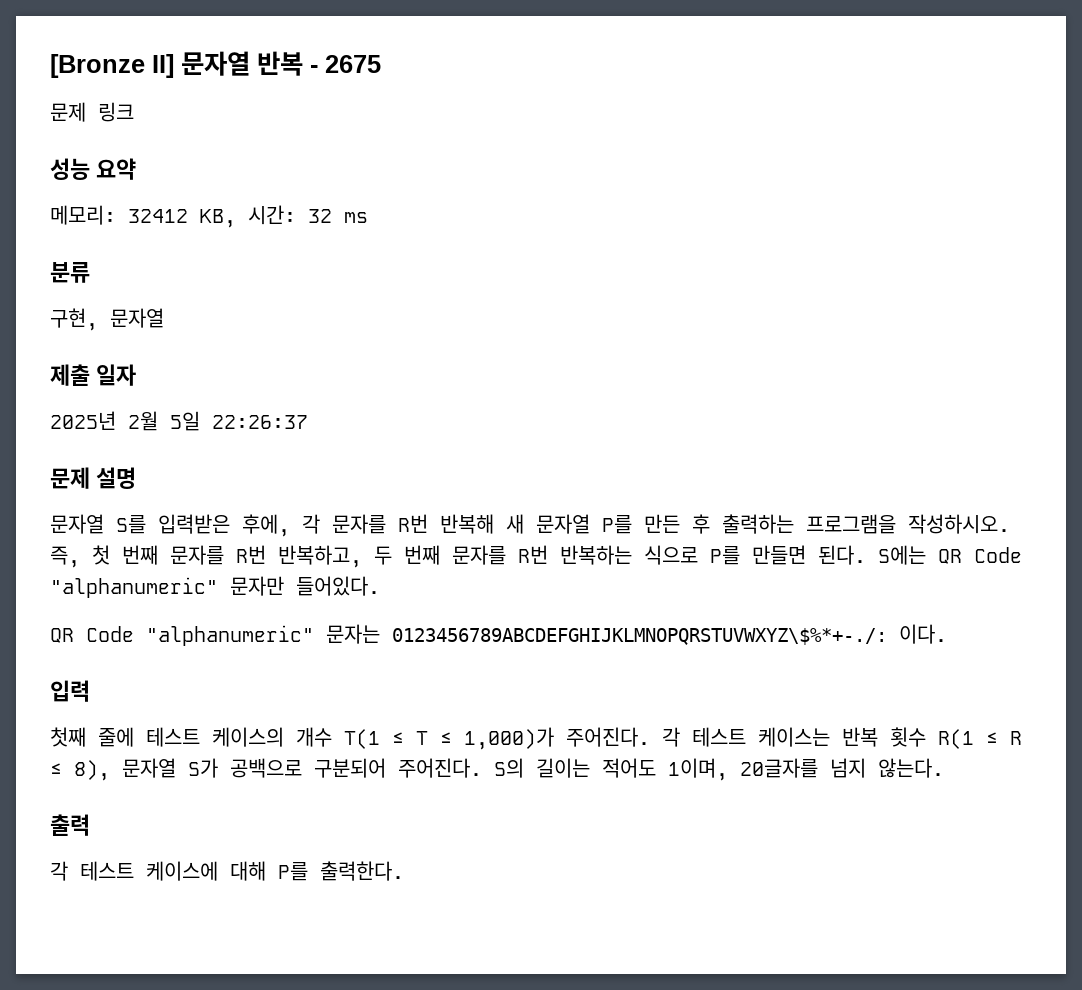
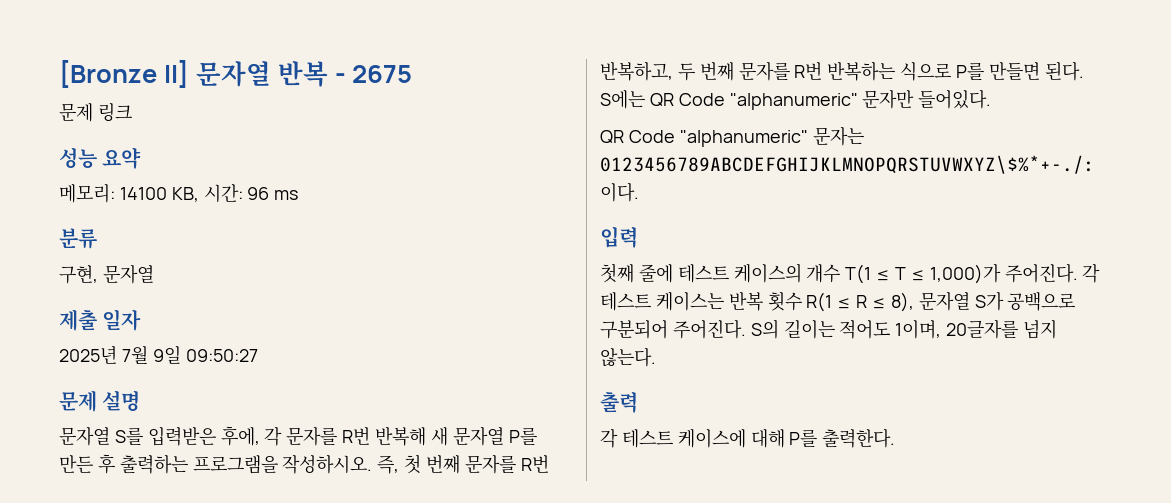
- 메모리: 32412 KB, 시간: 32 ms
+ 메모리: 14100 KB, 시간: 96 ms
- 2025년 2월 5일 22:26:37
+ 2025년 7월 9일 09:50:27

